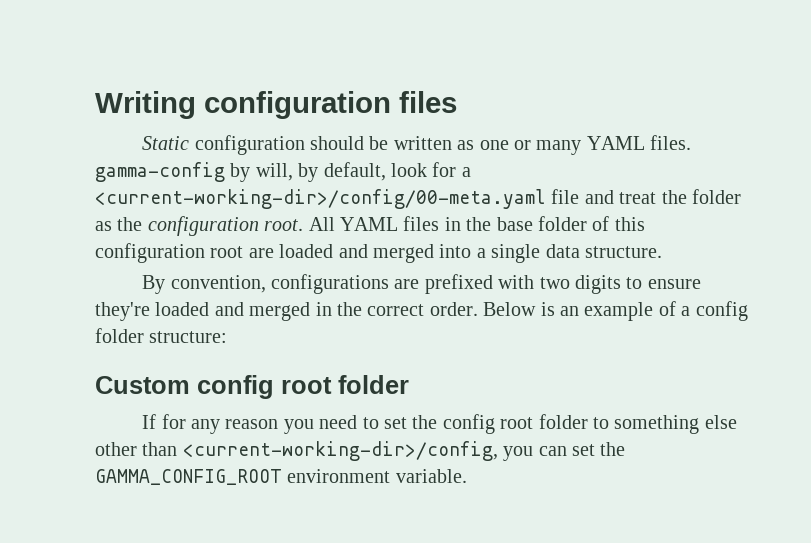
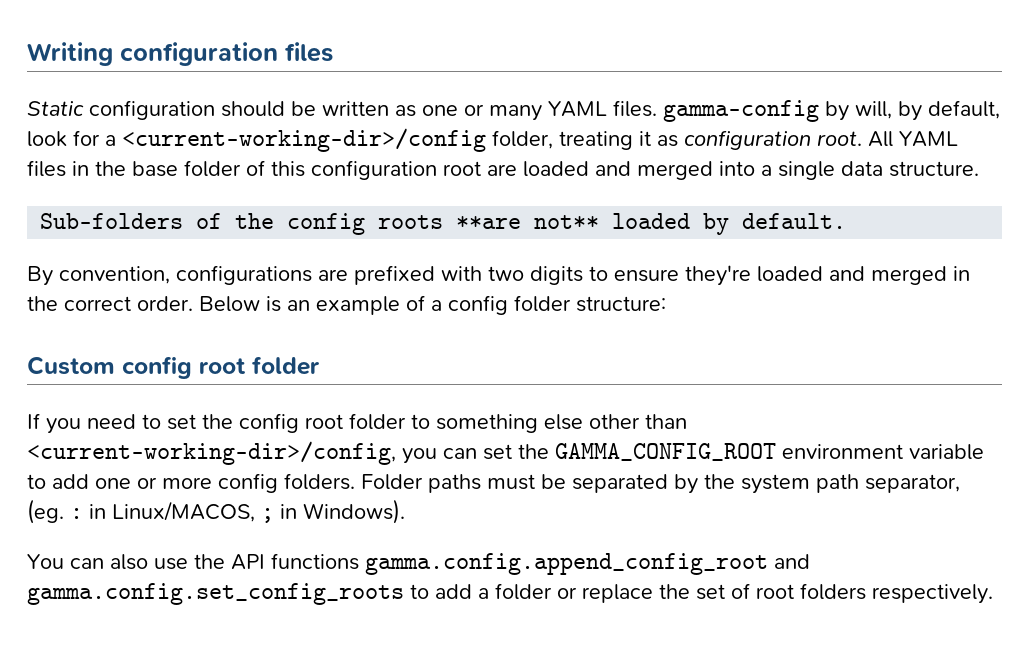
- Static configuration should be written as one or many YAML files. gamma-config by will, by default, look for a <current-working-dir>/config/00-meta.yaml file and treat the folder as the configuration root.
+ Static configuration should be written as one or many YAML files. gamma-config by will, by default, look for a <current-working-dir>/config folder, treating it as configuration root.
+ Sub-folders of the config roots **are not** loaded by default.
- If for any reason you need to set the config root folder to something else other than <current-working-dir>/config, you can set the GAMMA_CONFIG_ROOT environment variable.
+ If you need to set the config root folder to something else other than <current-working-dir>/config, you can set the GAMMA_CONFIG_ROOT environment variable to add one or more config folders. Folder paths must be separated by the system path separator, (eg. : in Linux/MACOS, ; in Windows).
+ You can also use the API functions gamma.config.append_config_root and gamma.config.set_config_roots to add a folder or replace the set of root folders respectively.

